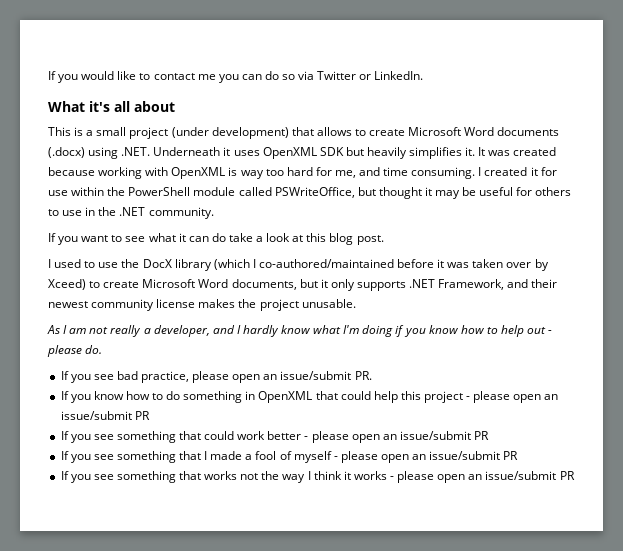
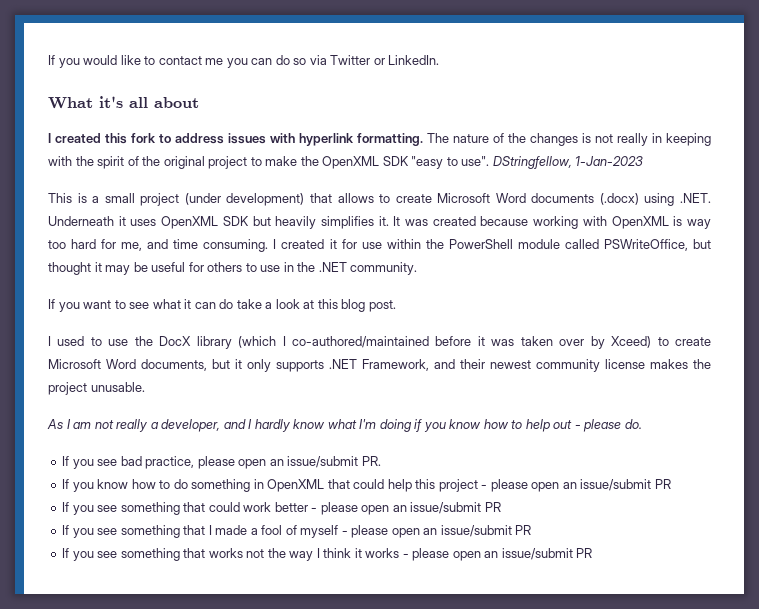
+ I created this fork to address issues with hyperlink formatting. The nature of the changes is not really in keeping with the spirit of the original project to make the OpenXML SDK "easy to use". DStringfellow, 1-Jan-2023

